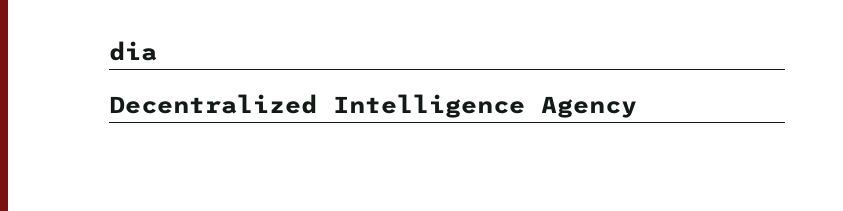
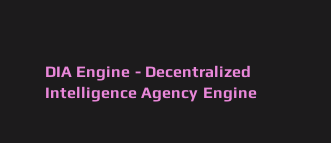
- dia
- Decentralized Intelligence Agency
+ DIA Engine - Decentralized Intelligence Agency Engine

